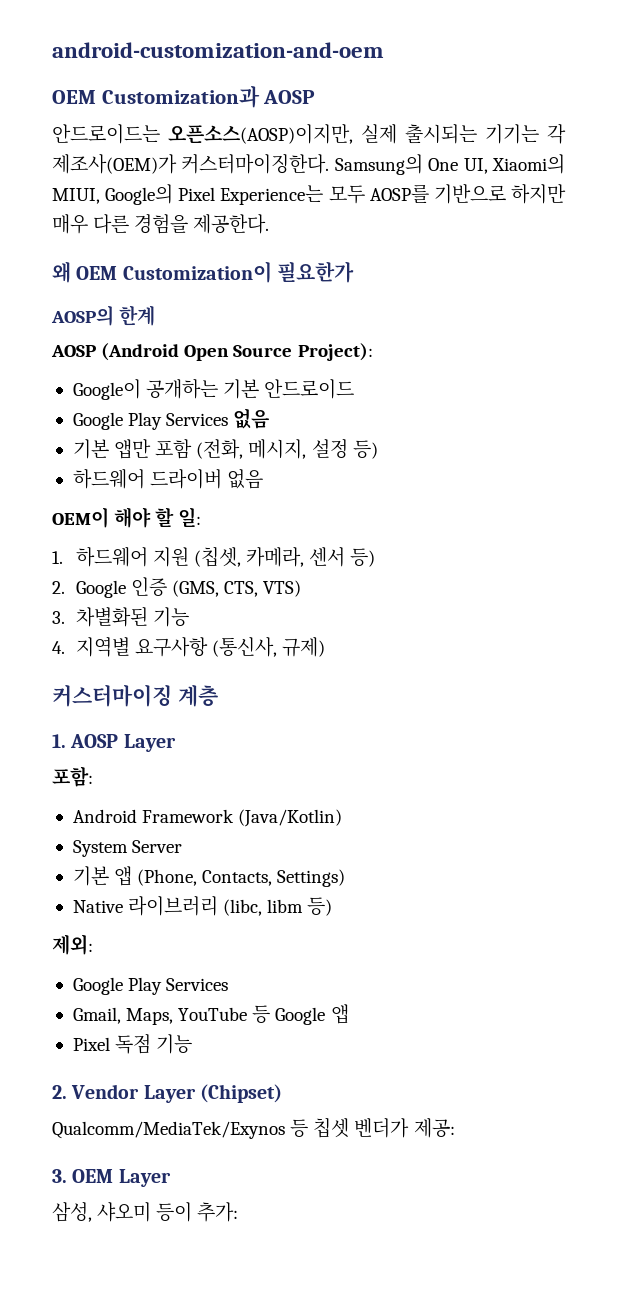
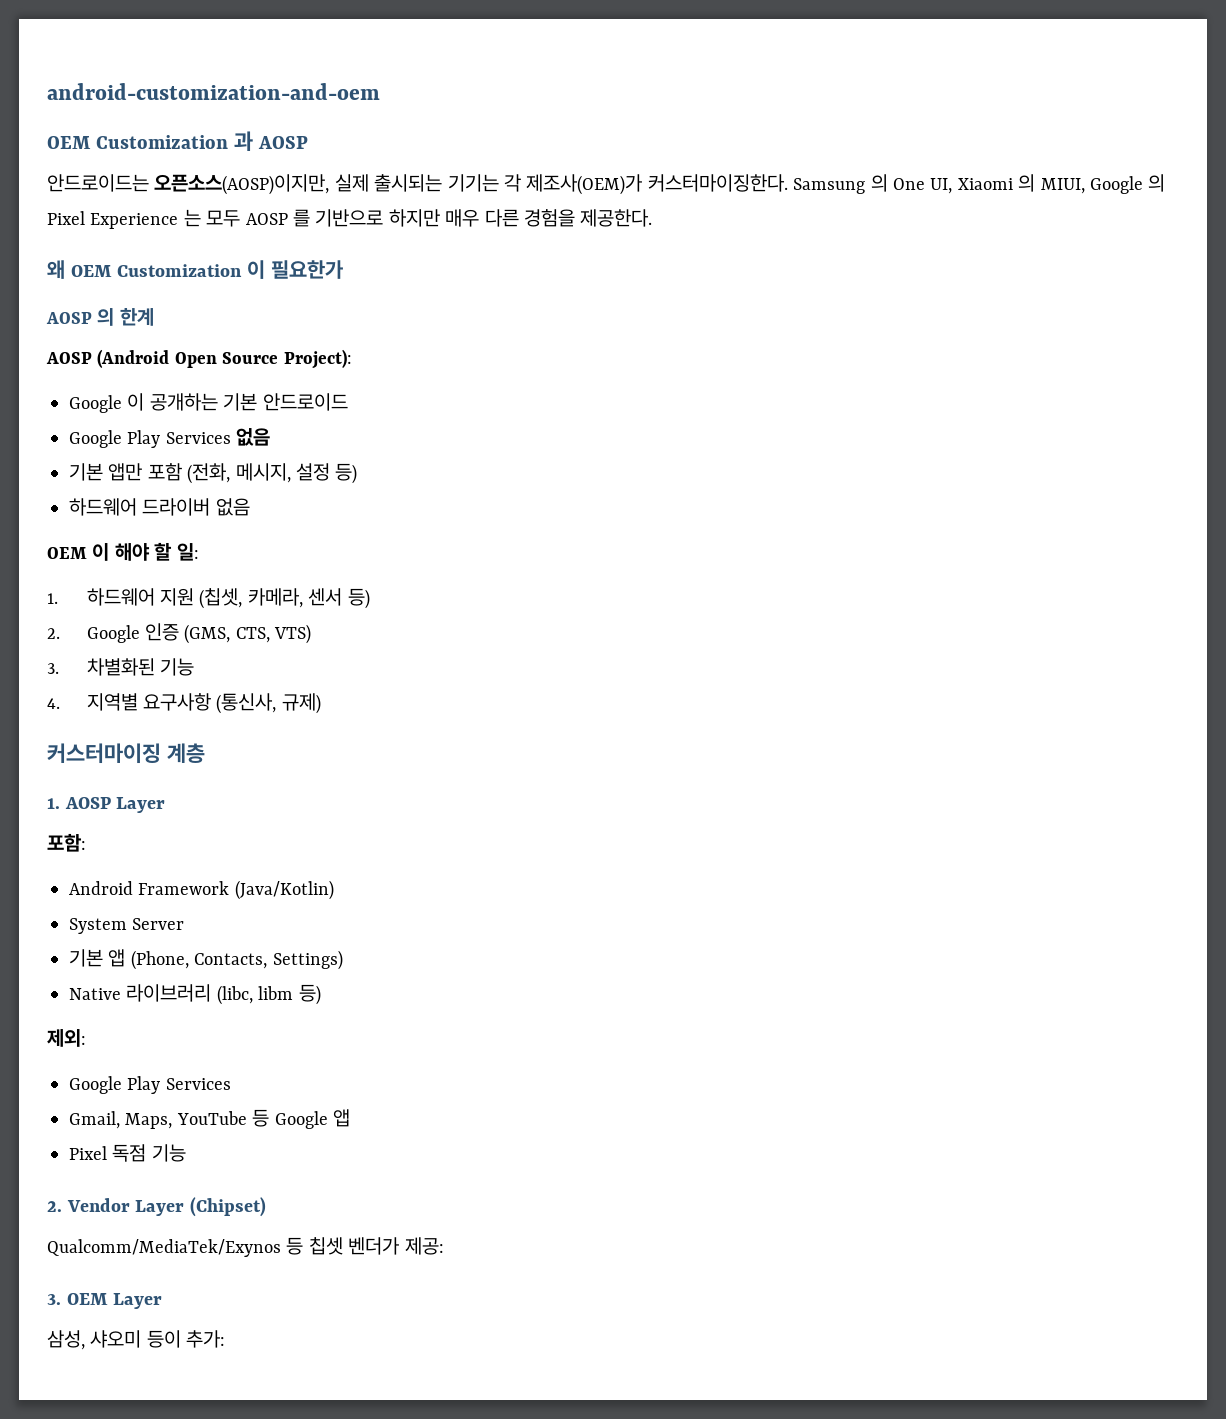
- OEM Customization과 AOSP
+ OEM Customization 과 AOSP
- Samsung의 One UI, Xiaomi의 MIUI, Google의 Pixel Experience는 모두 AOSP를 기반으로 하지만 매우 다른 경험을 제공한다.
+ Samsung 의 One UI, Xiaomi 의 MIUI, Google 의 Pixel Experience 는 모두 AOSP 를 기반으로 하지만 매우 다른 경험을 제공한다.
- 왜 OEM Customization이 필요한가
+ 왜 OEM Customization 이 필요한가
- AOSP의 한계
+ AOSP 의 한계
- Google이 공개하는 기본 안드로이드
+ Google 이 공개하는 기본 안드로이드
- OEM이 해야 할 일:
+ OEM 이 해야 할 일:

